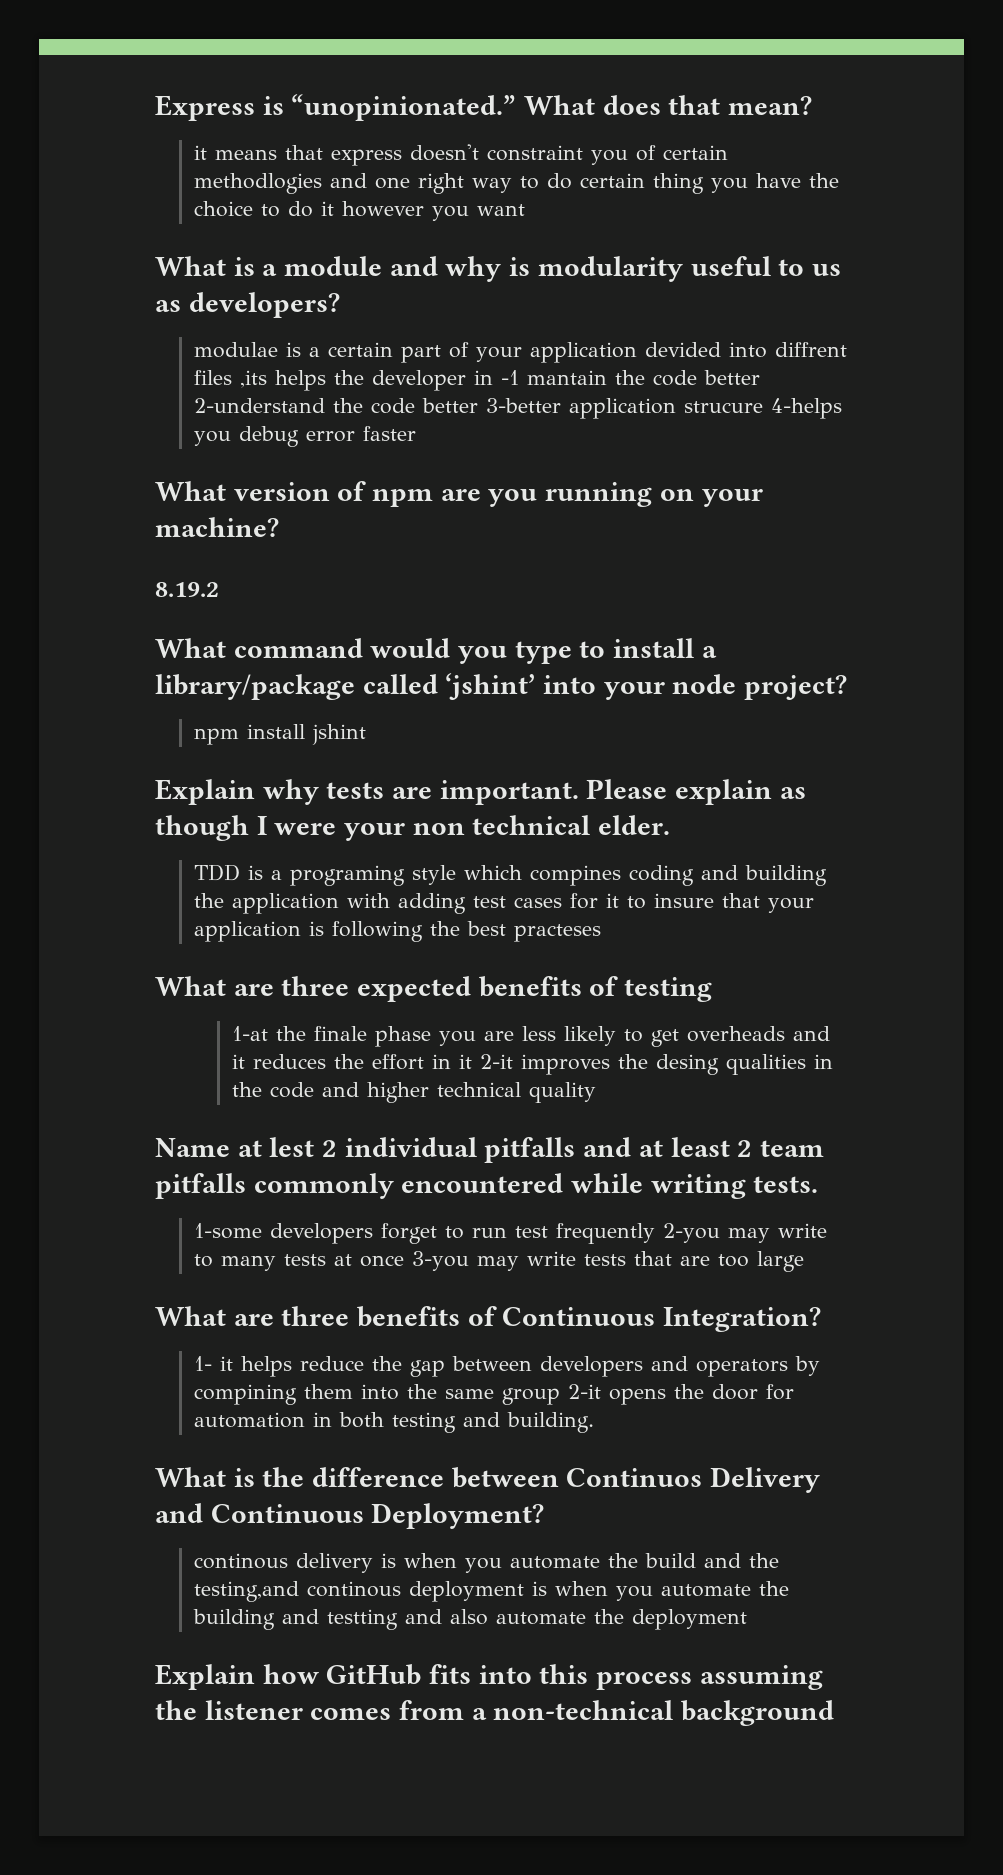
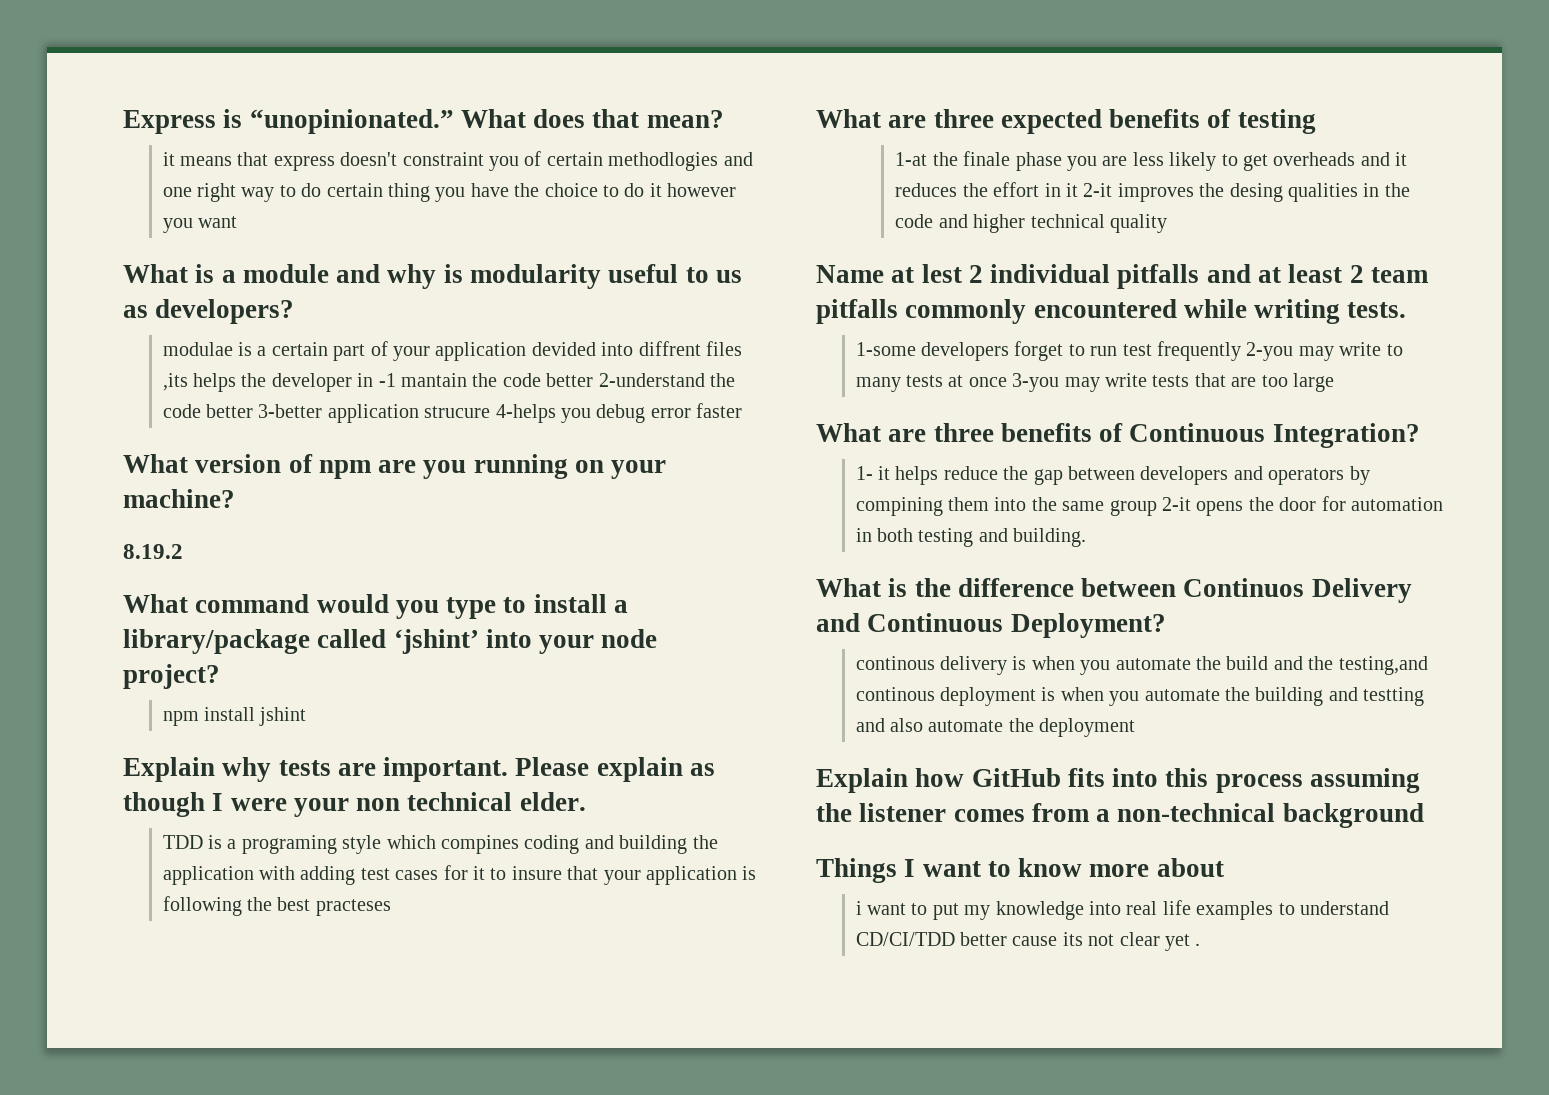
+ Things I want to know more about
+ i want to put my knowledge into real life examples to understand CD/CI/TDD better cause its not clear yet .

